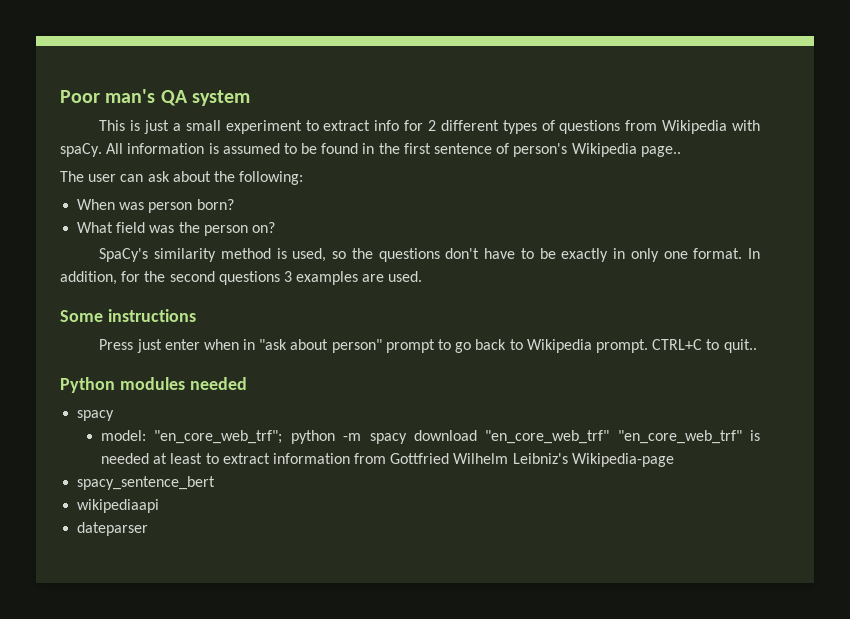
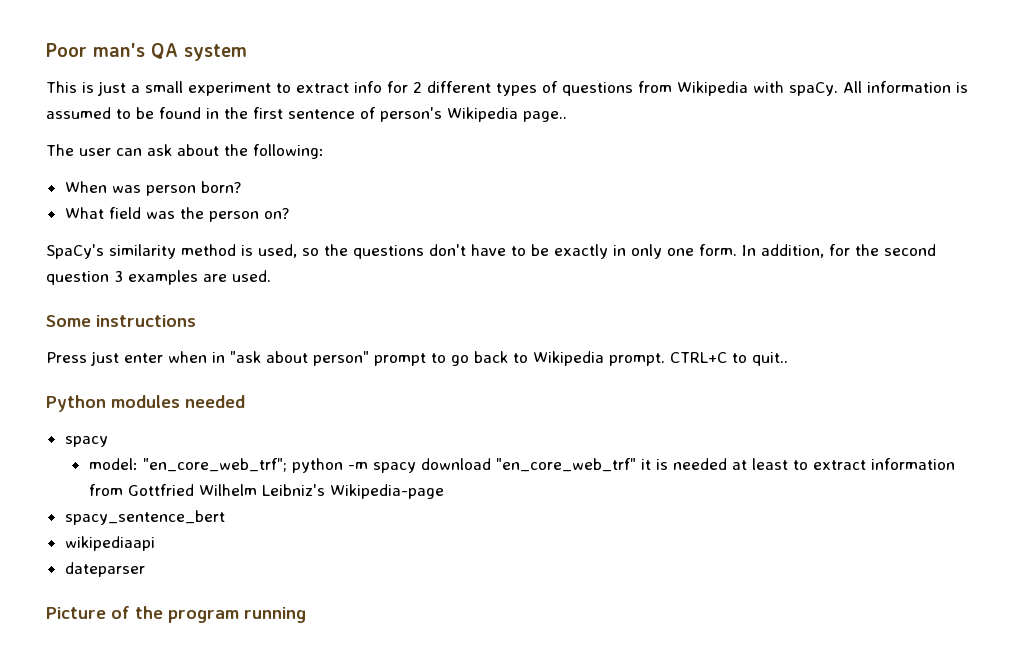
- SpaCy's similarity method is used, so the questions don't have to be exactly in only one format.
+ SpaCy's similarity method is used, so the questions don't have to be exactly in only one form.
- In addition, for the second questions 3 examples are used.
+ In addition, for the second question 3 examples are used.
- model: "en_core_web_trf"; python -m spacy download "en_core_web_trf" "en_core_web_trf" is needed at least to extract information from Gottfried Wilhelm Leibniz's Wikipedia-page
+ model: "en_core_web_trf"; python -m spacy download "en_core_web_trf" it is needed at least to extract information from Gottfried Wilhelm Leibniz's Wikipedia-page
+ Picture of the program running

